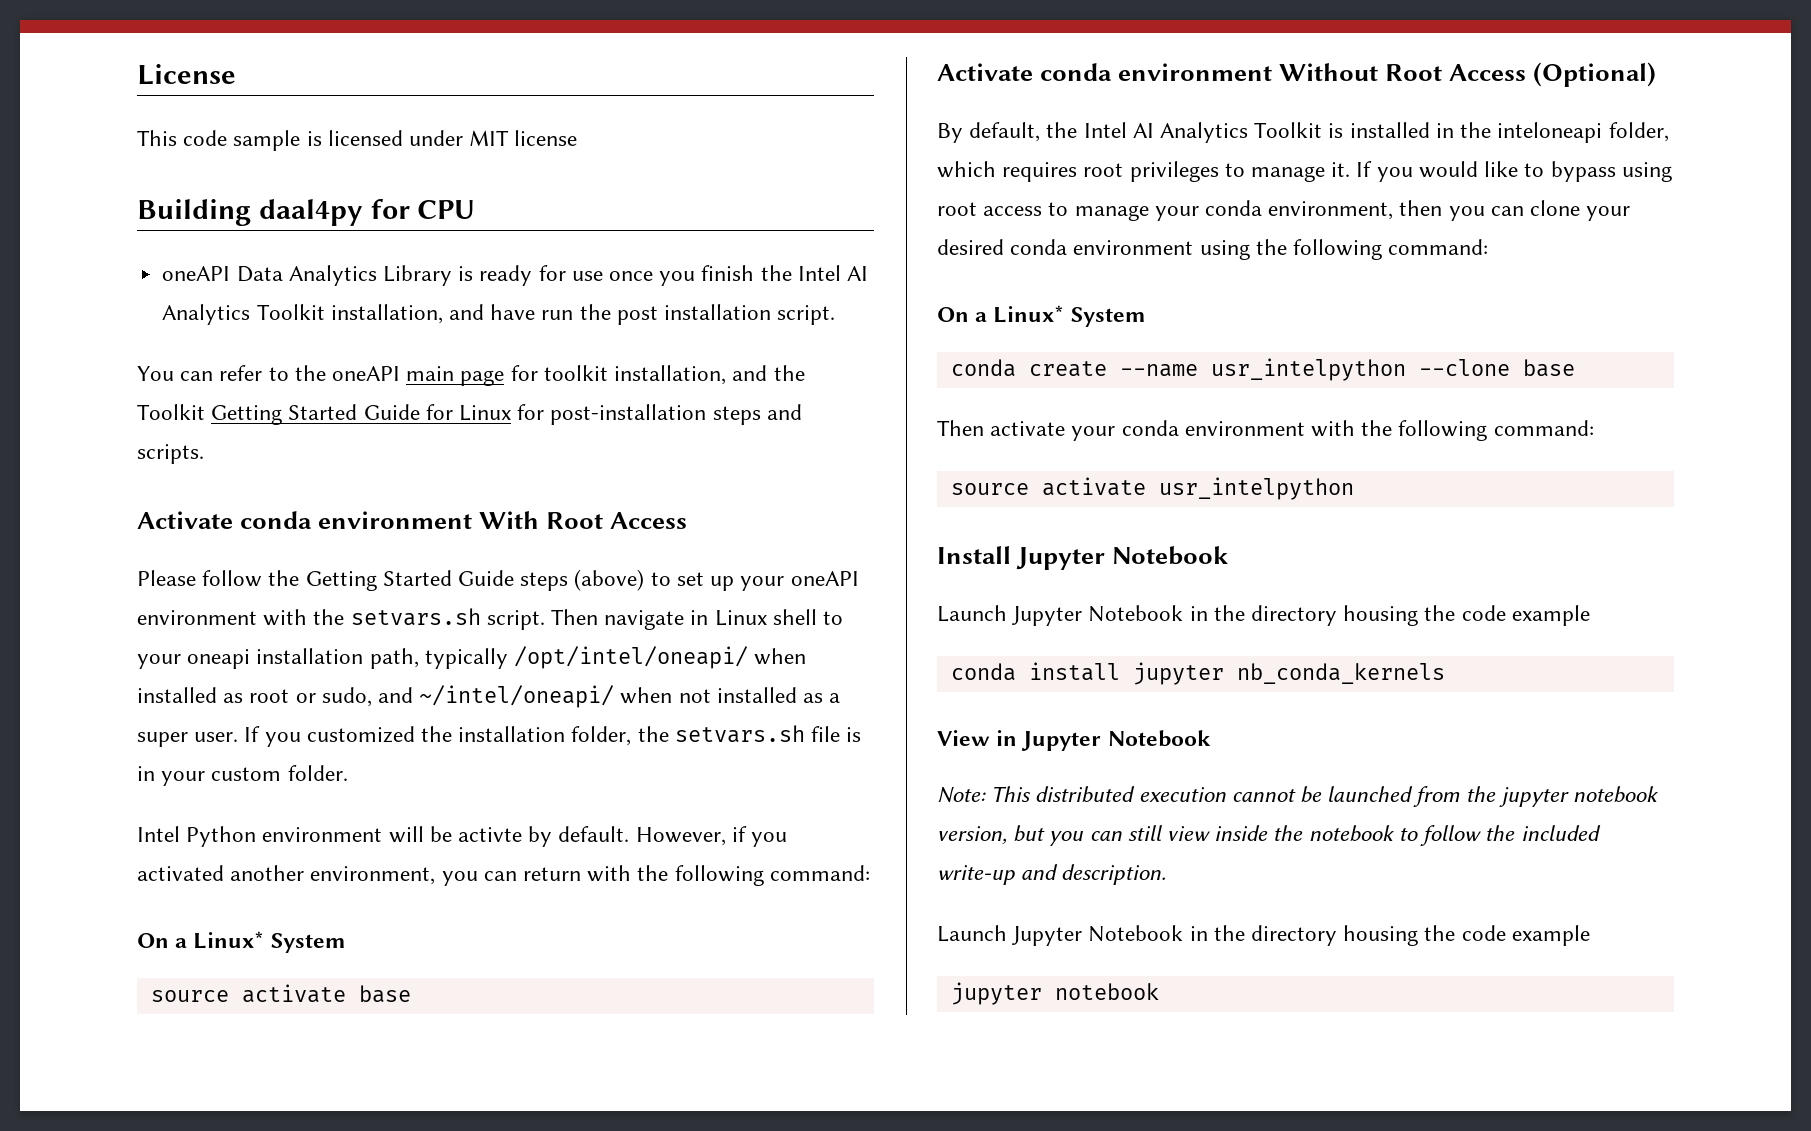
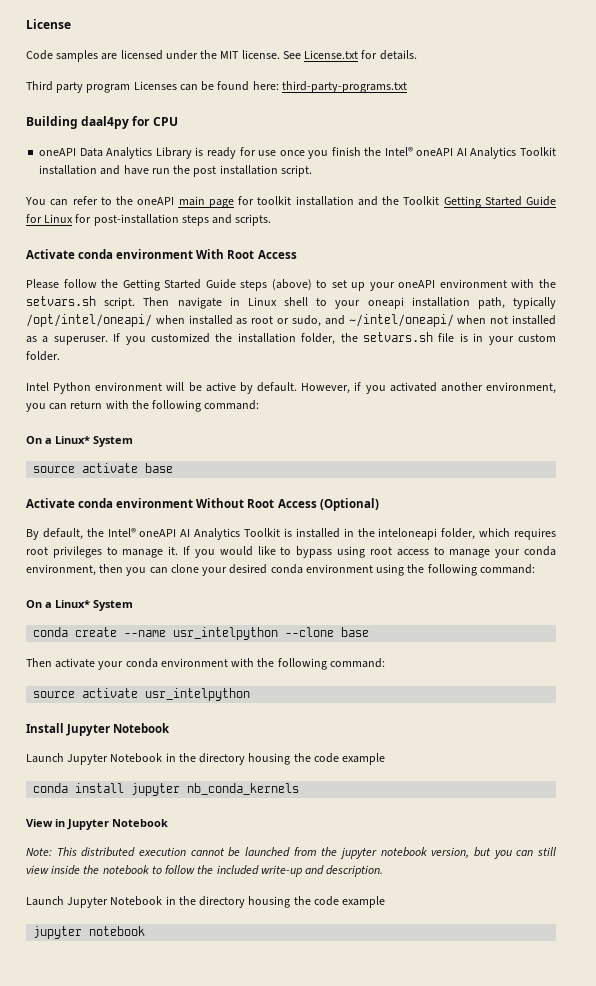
- This code sample is licensed under MIT license
+ Code samples are licensed under the MIT license. See License.txt for details.
+ Third party program Licenses can be found here: third-party-programs.txt
- oneAPI Data Analytics Library is ready for use once you finish the Intel AI Analytics Toolkit installation, and have run the post installation script.
+ oneAPI Data Analytics Library is ready for use once you finish the Intel® oneAPI AI Analytics Toolkit installation and have run the post installation script.
- You can refer to the oneAPI main page for toolkit installation, and the Toolkit Getting Started Guide for Linux for post-installation steps and scripts.
+ You can refer to the oneAPI main page for toolkit installation and the Toolkit Getting Started Guide for Linux for post-installation steps and scripts.
- Then navigate in Linux shell to your oneapi installation path, typically /opt/intel/oneapi/ when installed as root or sudo, and ~/intel/oneapi/ when not installed as a super user.
+ Then navigate in Linux shell to your oneapi installation path, typically /opt/intel/oneapi/ when installed as root or sudo, and ~/intel/oneapi/ when not installed as a superuser.
- Intel Python environment will be activte by default.
+ Intel Python environment will be active by default.
- By default, the Intel AI Analytics Toolkit is installed in the inteloneapi folder, which requires root privileges to manage it.
+ By default, the Intel® oneAPI AI Analytics Toolkit is installed in the inteloneapi folder, which requires root privileges to manage it.

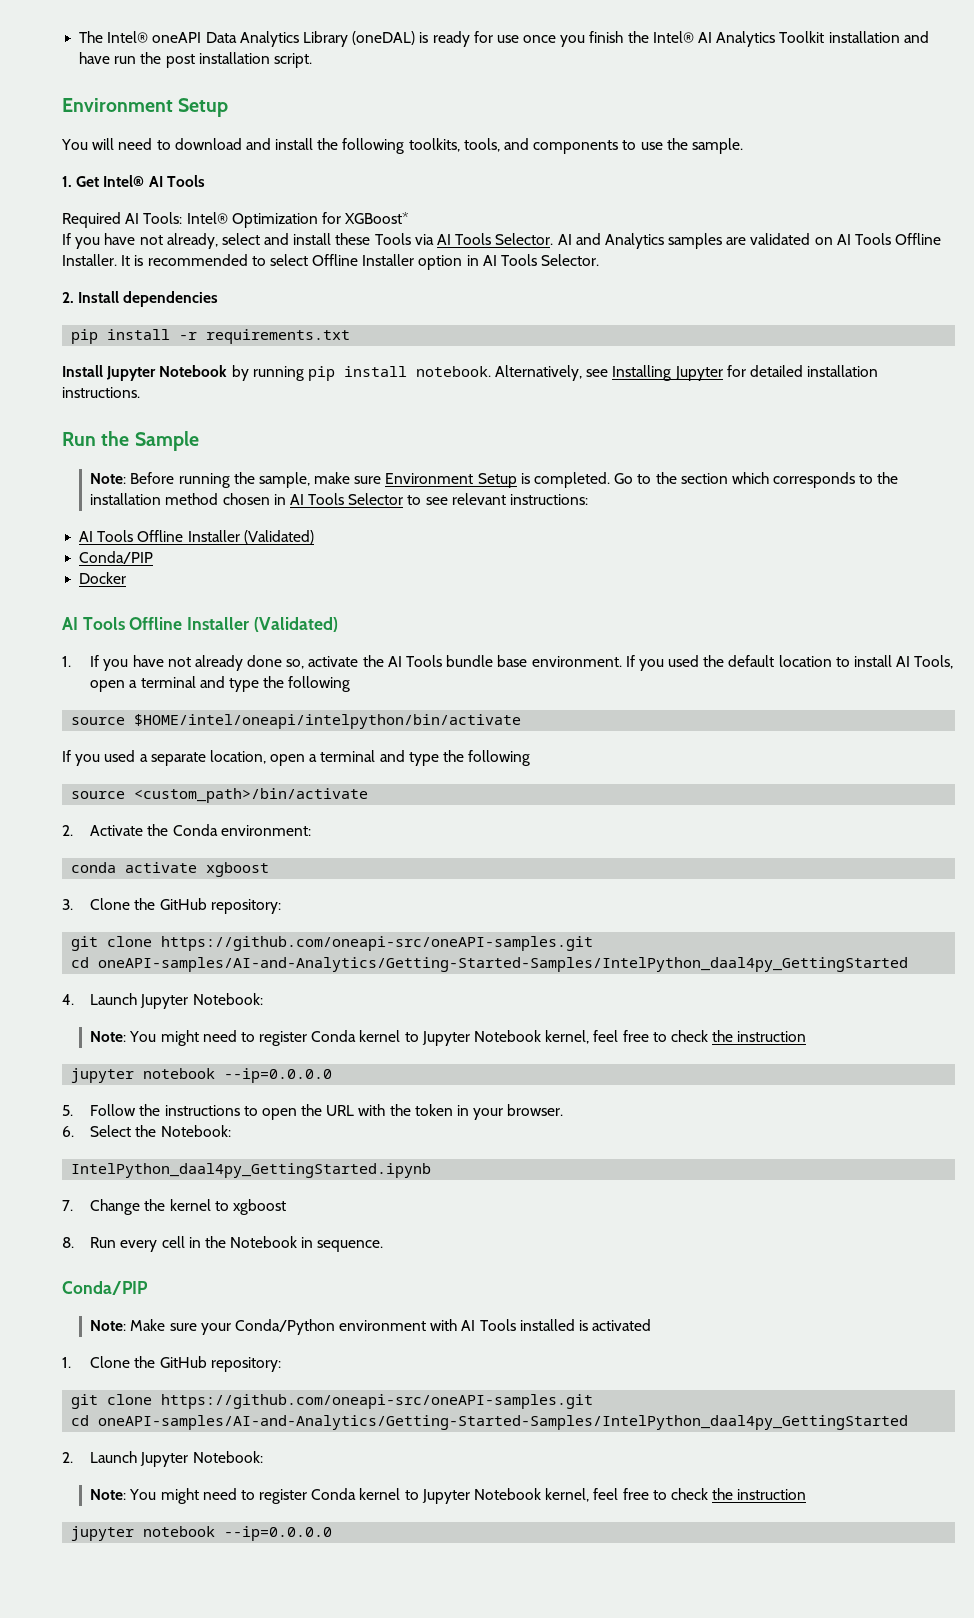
- License
- Code samples are licensed under the MIT license. See License.txt for details.
- Third party program Licenses can be found here: third-party-programs.txt
- Building daal4py for CPU
- oneAPI Data Analytics Library is ready for use once you finish the Intel® oneAPI AI Analytics Toolkit installation and have run the post installation script.
- You can refer to the oneAPI main page for toolkit installation and the Toolkit Getting Started Guide for Linux for post-installation steps and scripts.
- Activate conda environment With Root Access
- Please follow the Getting Started Guide steps (above) to set up your oneAPI environment with the setvars.sh script. Then navigate in Linux shell to your oneapi installation path, typically /opt/intel/oneapi/ when installed as root or sudo, and ~/intel/oneapi/ when not installed as a superuser. If you customized the installation folder, the setvars.sh file is in your custom folder.
- Intel Python environment will be active by default. However, if you activated another environment, you can return with the following command:
- On a Linux* System
- source activate base
- Activate conda environment Without Root Access (Optional)
- By default, the Intel® oneAPI AI Analytics Toolkit is installed in the inteloneapi folder, which requires root privileges to manage it. If you would like to bypass using root access to manage your conda environment, then you can clone your desired conda environment using the following command:
- On a Linux* System
- conda create --name usr_intelpython --clone base
- Then activate your conda environment with the following command:
- source activate usr_intelpython
- Install Jupyter Notebook
- Launch Jupyter Notebook in the directory housing the code example
- conda install jupyter nb_conda_kernels
- View in Jupyter Notebook
- Note: This distributed execution cannot be launched from the jupyter notebook version, but you can still view inside the notebook to follow the included write-up and description.
- Launch Jupyter Notebook in the directory housing the code example
- jupyter notebook
+ The Intel® oneAPI Data Analytics Library (oneDAL) is ready for use once you finish the Intel® AI Analytics Toolkit installation and have run the post installation script.
+ Environment Setup
+ You will need to download and install the following toolkits, tools, and components to use the sample.
+ 1. Get Intel® AI Tools
+ Required AI Tools: Intel® Optimization for XGBoost*
+ If you have not already, select and install these Tools via AI Tools Selector. AI and Analytics samples are validated on AI Tools Offline Installer. It is recommended to select Offline Installer option in AI Tools Selector.
+ 2. Install dependencies
+ pip install -r requirements.txt
+ Install Jupyter Notebook by running pip install notebook. Alternatively, see Installing Jupyter for detailed installation instructions.
+ Run the Sample
+ Note: Before running the sample, make sure Environment Setup is completed. Go to the section which corresponds to the installation method chosen in AI Tools Selector to see relevant instructions:
+ AI Tools Offline Installer (Validated)
+ Conda/PIP
+ Docker
+ AI Tools Offline Installer (Validated)
+ 1. If you have not already done so, activate the AI Tools bundle base environment. If you used the default location to install AI Tools, open a terminal and type the following
+ source $HOME/intel/oneapi/intelpython/bin/activate
+ If you used a separate location, open a terminal and type the following
+ source <custom_path>/bin/activate
+ 2. Activate the Conda environment:
+ conda activate xgboost
+ 3. Clone the GitHub repository:
+ git clone https://github.com/oneapi-src/oneAPI-samples.git
+ cd oneAPI-samples/AI-and-Analytics/Getting-Started-Samples/IntelPython_daal4py_GettingStarted
+ 4. Launch Jupyter Notebook:
+ Note: You might need to register Conda kernel to Jupyter Notebook kernel, feel free to check the instruction
+ jupyter notebook --ip=0.0.0.0
+ 5. Follow the instructions to open the URL with the token in your browser.
+ 6. Select the Notebook:
+ IntelPython_daal4py_GettingStarted.ipynb
+ 7. Change the kernel to xgboost
+ 8. Run every cell in the Notebook in sequence.
+ Conda/PIP
+ Note: Make sure your Conda/Python environment with AI Tools installed is activated
+ 1. Clone the GitHub repository:
+ git clone https://github.com/oneapi-src/oneAPI-samples.git
+ cd oneAPI-samples/AI-and-Analytics/Getting-Started-Samples/IntelPython_daal4py_GettingStarted
+ 2. Launch Jupyter Notebook:
+ Note: You might need to register Conda kernel to Jupyter Notebook kernel, feel free to check the instruction
+ jupyter notebook --ip=0.0.0.0

